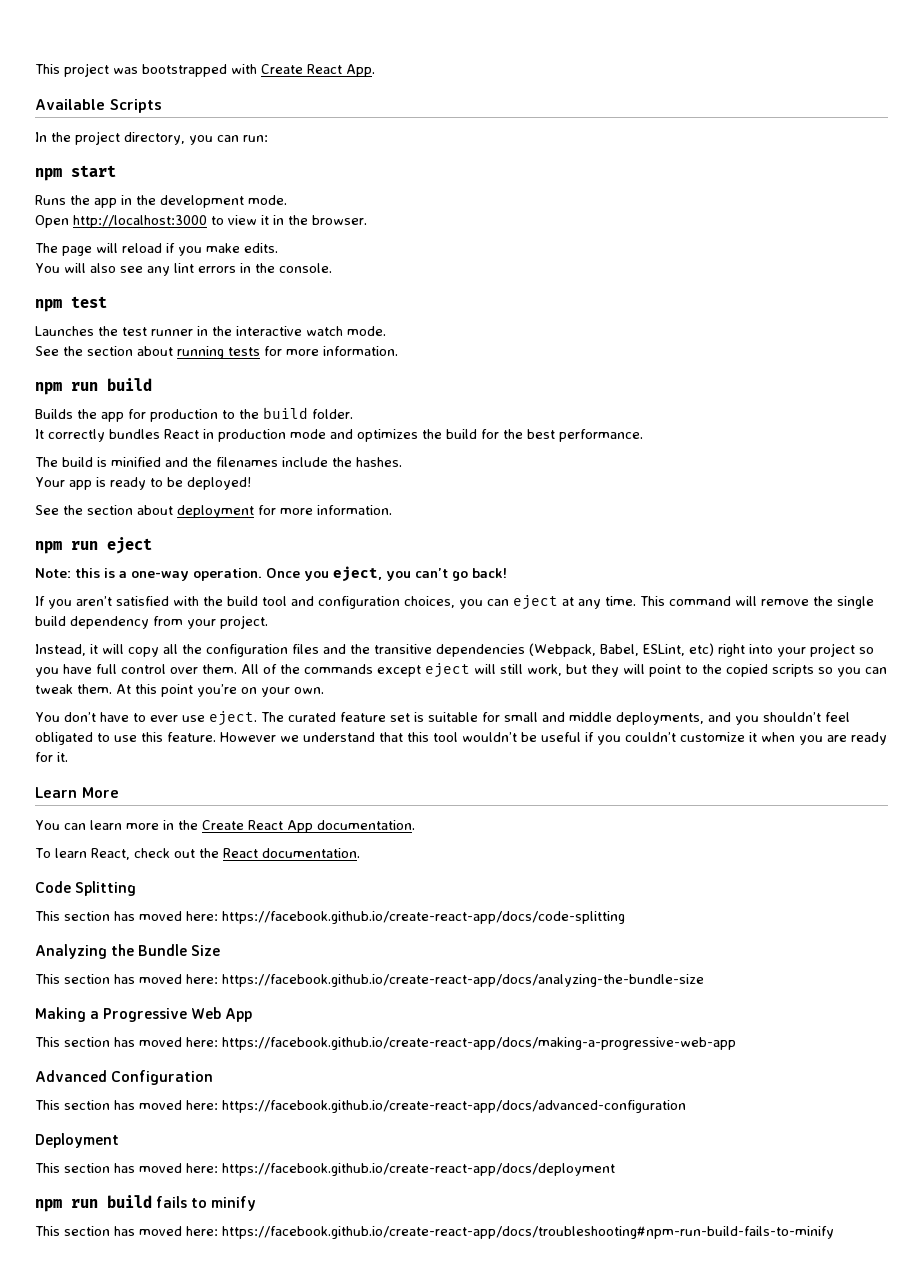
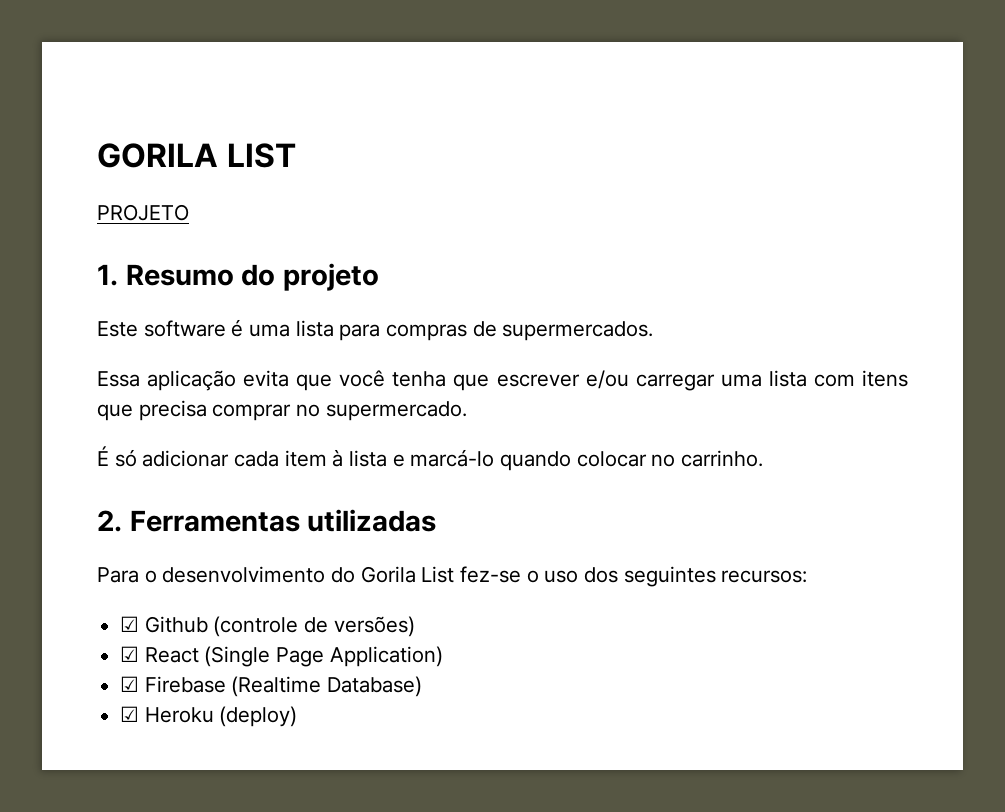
- This project was bootstrapped with Create React App.
- Available Scripts
- In the project directory, you can run:
- npm start
- Runs the app in the development mode.
- Open http://localhost:3000 to view it in the browser.
- The page will reload if you make edits.
- You will also see any lint errors in the console.
- npm test
- Launches the test runner in the interactive watch mode.
- See the section about running tests for more information.
- npm run build
- Builds the app for production to the build folder.
- It correctly bundles React in production mode and optimizes the build for the best performance.
- The build is minified and the filenames include the hashes.
- Your app is ready to be deployed!
- See the section about deployment for more information.
- npm run eject
- Note: this is a one-way operation. Once you eject, you can’t go back!
- If you aren’t satisfied with the build tool and configuration choices, you can eject at any time. This command will remove the single build dependency from your project.
- Instead, it will copy all the configuration files and the transitive dependencies (Webpack, Babel, ESLint, etc) right into your project so you have full control over them. All of the commands except eject will still work, but they will point to the copied scripts so you can tweak them. At this point you’re on your own.
- You don’t have to ever use eject. The curated feature set is suitable for small and middle deployments, and you shouldn’t feel obligated to use this feature. However we understand that this tool wouldn’t be useful if you couldn’t customize it when you are ready for it.
- Learn More
- You can learn more in the Create React App documentation.
- To learn React, check out the React documentation.
- Code Splitting
- This section has moved here: https://facebook.github.io/create-react-app/docs/code-splitting
- Analyzing the Bundle Size
- This section has moved here: https://facebook.github.io/create-react-app/docs/analyzing-the-bundle-size
- Making a Progressive Web App
- This section has moved here: https://facebook.github.io/create-react-app/docs/making-a-progressive-web-app
- Advanced Configuration
- This section has moved here: https://facebook.github.io/create-react-app/docs/advanced-configuration
- Deployment
- This section has moved here: https://facebook.github.io/create-react-app/docs/deployment
- npm run build fails to minify
- This section has moved here: https://facebook.github.io/create-react-app/docs/troubleshooting#npm-run-build-fails-to-minify
+ GORILA LIST
+ PROJETO
+ 1. Resumo do projeto
+ Este software é uma lista para compras de supermercados.
+ Essa aplicação evita que você tenha que escrever e/ou carregar uma lista com itens que precisa comprar no supermercado.
+ É só adicionar cada item à lista e marcá-lo quando colocar no carrinho.
+ 2. Ferramentas utilizadas
+ Para o desenvolvimento do Gorila List fez-se o uso dos seguintes recursos:
+ ☑ Github (controle de versões)
+ ☑ React (Single Page Application)
+ ☑ Firebase (Realtime Database)
+ ☑ Heroku (deploy)

